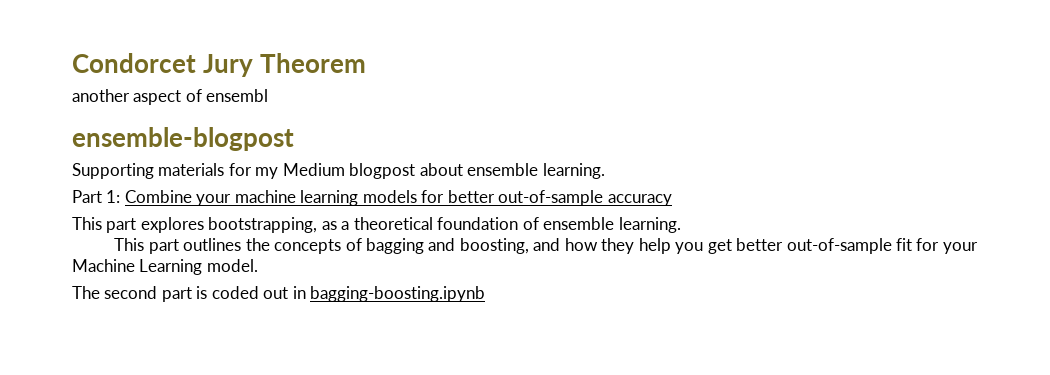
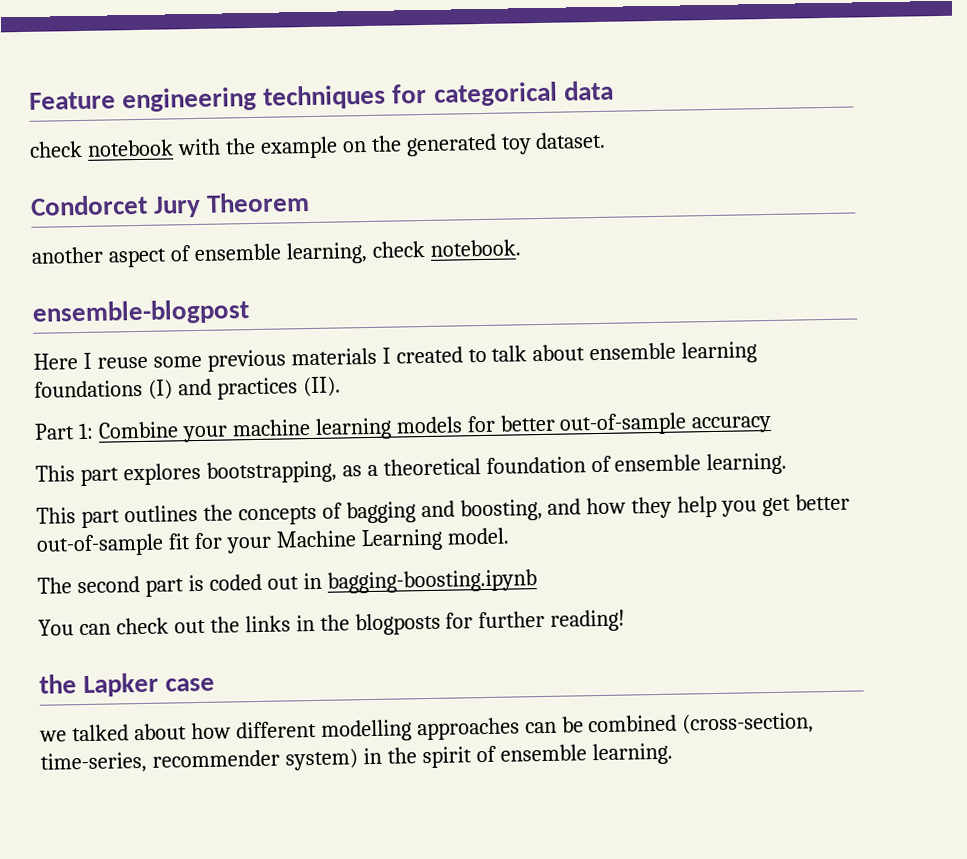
+ Feature engineering techniques for categorical data
+ check notebook with the example on the generated toy dataset.
- another aspect of ensembl
+ another aspect of ensemble learning, check notebook.
  ensemble-blogpost
- Supporting materials for my Medium blogpost about ensemble learning.
+ Here I reuse some previous materials I created to talk about ensemble learning foundations (I) and practices (II).
+ You can check out the links in the blogposts for further reading!
+ the Lapker case
+ we talked about how different modelling approaches can be combined (cross-section, time-series, recommender system) in the spirit of ensemble learning.

